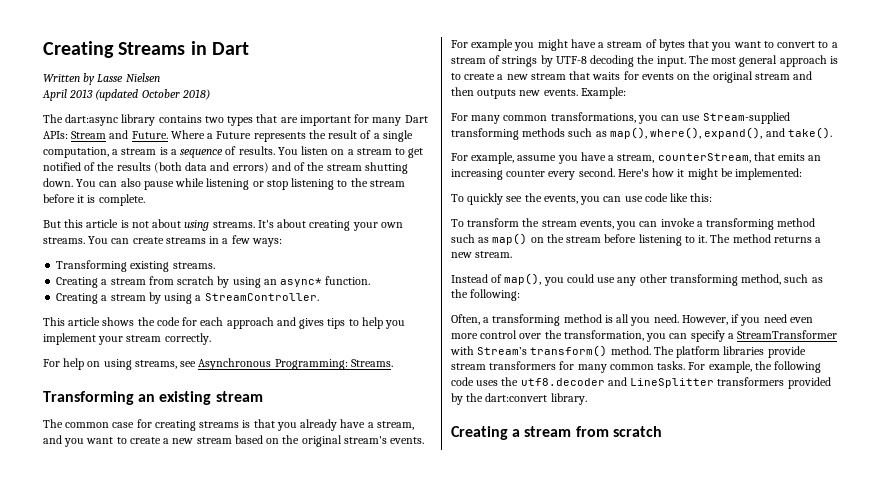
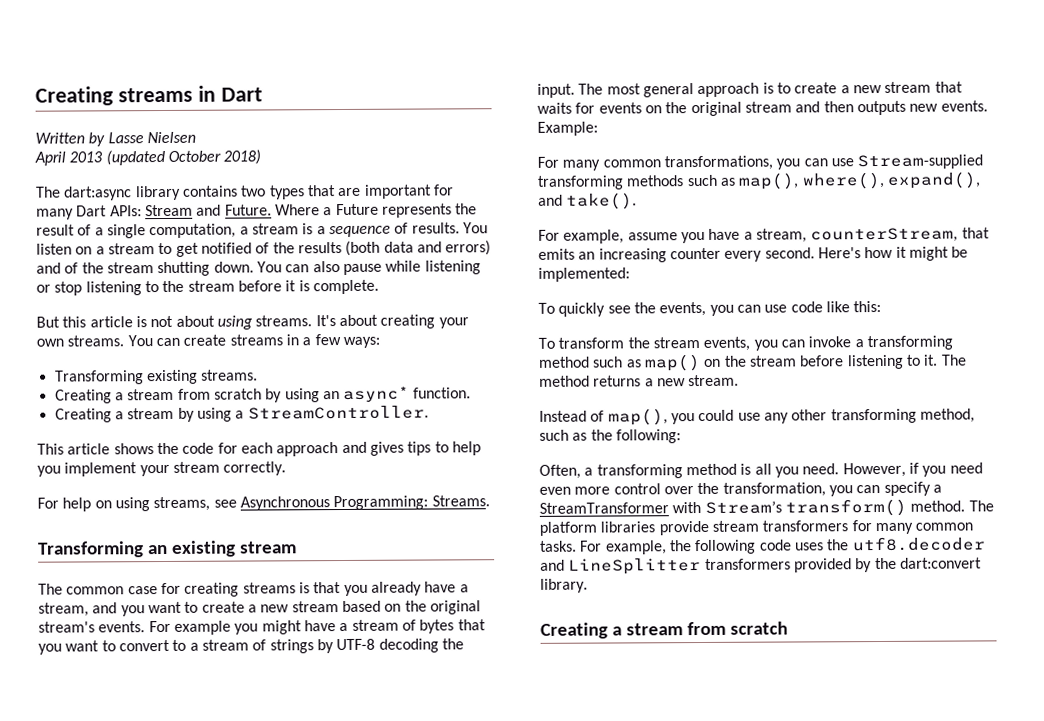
- Creating Streams in Dart
+ Creating streams in Dart

